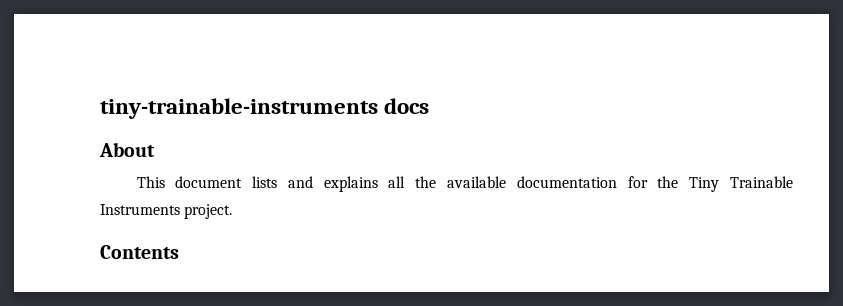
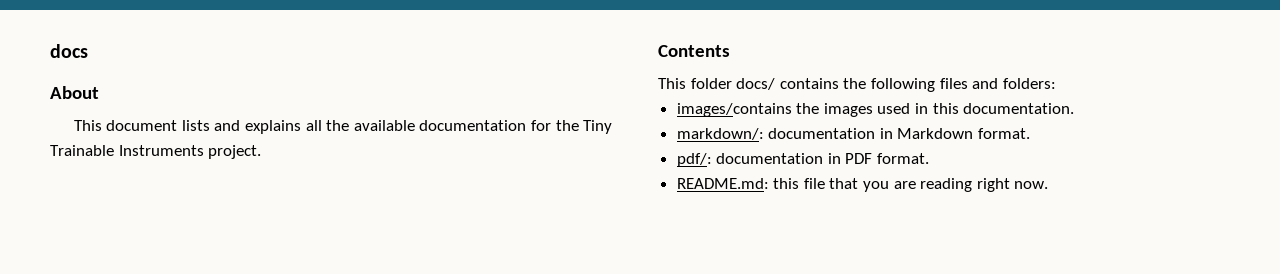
- tiny-trainable-instruments docs
+ docs
+ This folder docs/ contains the following files and folders:
+ images/contains the images used in this documentation.
+ markdown/: documentation in Markdown format.
+ pdf/: documentation in PDF format.
+ README.md: this file that you are reading right now.

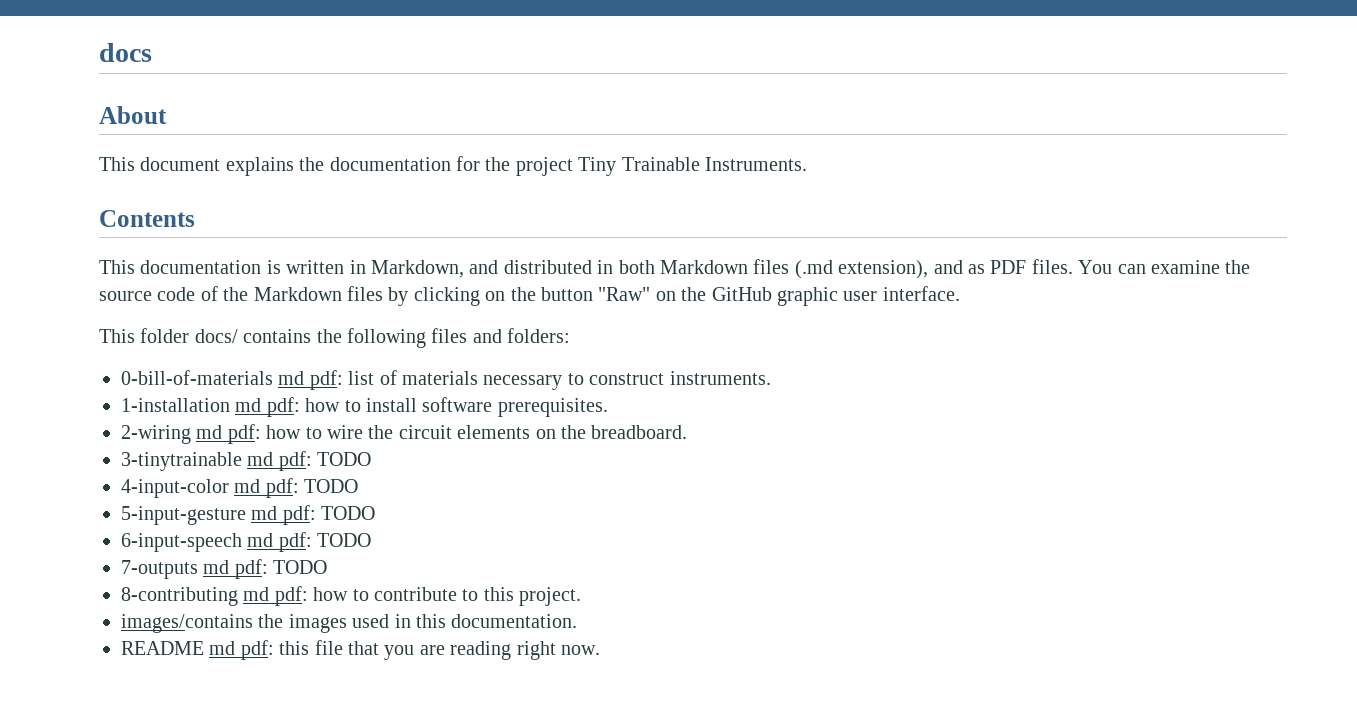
- This document lists and explains all the available documentation for the Tiny Trainable Instruments project.
+ This document explains the documentation for the project Tiny Trainable Instruments.
+ This documentation is written in Markdown, and distributed in both Markdown files (.md extension), and as PDF files. You can examine the source code of the Markdown files by clicking on the button "Raw" on the GitHub graphic user interface.
+ 0-bill-of-materials md pdf: list of materials necessary to construct instruments.
+ 1-installation md pdf: how to install software prerequisites.
+ 2-wiring md pdf: how to wire the circuit elements on the breadboard.
+ 3-tinytrainable md pdf: TODO
+ 4-input-color md pdf: TODO
+ 5-input-gesture md pdf: TODO
+ 6-input-speech md pdf: TODO
+ 7-outputs md pdf: TODO
+ 8-contributing md pdf: how to contribute to this project.
- markdown/: documentation in Markdown format.
- pdf/: documentation in PDF format.
- README.md: this file that you are reading right now.
+ README md pdf: this file that you are reading right now.

